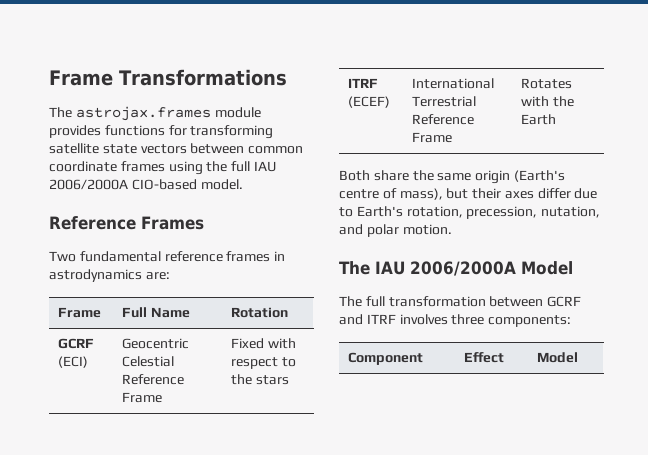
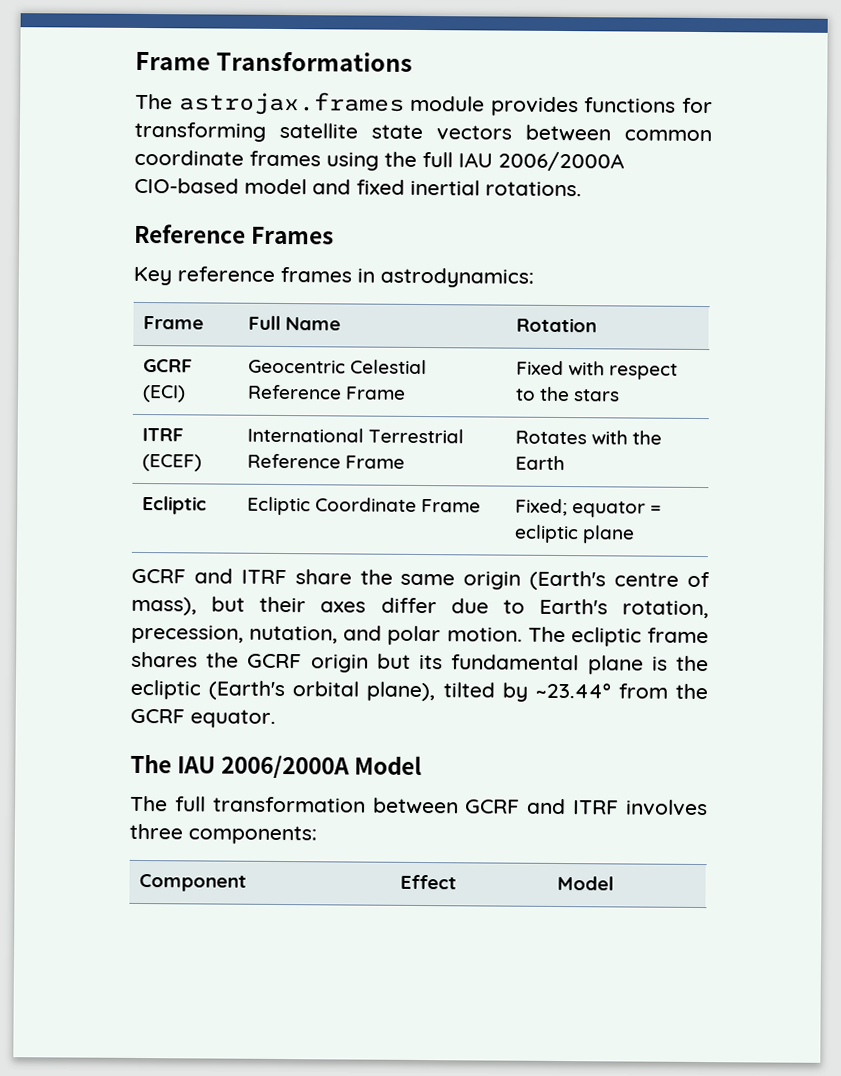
- The astrojax.frames module provides functions for transforming satellite state vectors between common coordinate frames using the full IAU 2006/2000A CIO-based model.
+ The astrojax.frames module provides functions for transforming satellite state vectors between common coordinate frames using the full IAU 2006/2000A CIO-based model and fixed inertial rotations.
- Two fundamental reference frames in astrodynamics are:
+ Key reference frames in astrodynamics:
- Both share the same origin (Earth's centre of mass), but their axes differ due to Earth's rotation, precession, nutation, and polar motion.
+ Ecliptic | Ecliptic Coordinate Frame | Fixed; equator = ecliptic plane
+ GCRF and ITRF share the same origin (Earth's centre of mass), but their axes differ due to Earth's rotation, precession, nutation, and polar motion. The ecliptic frame shares the GCRF origin but its fundamental plane is the ecliptic (Earth's orbital plane), tilted by ~23.44° from the GCRF equator.

